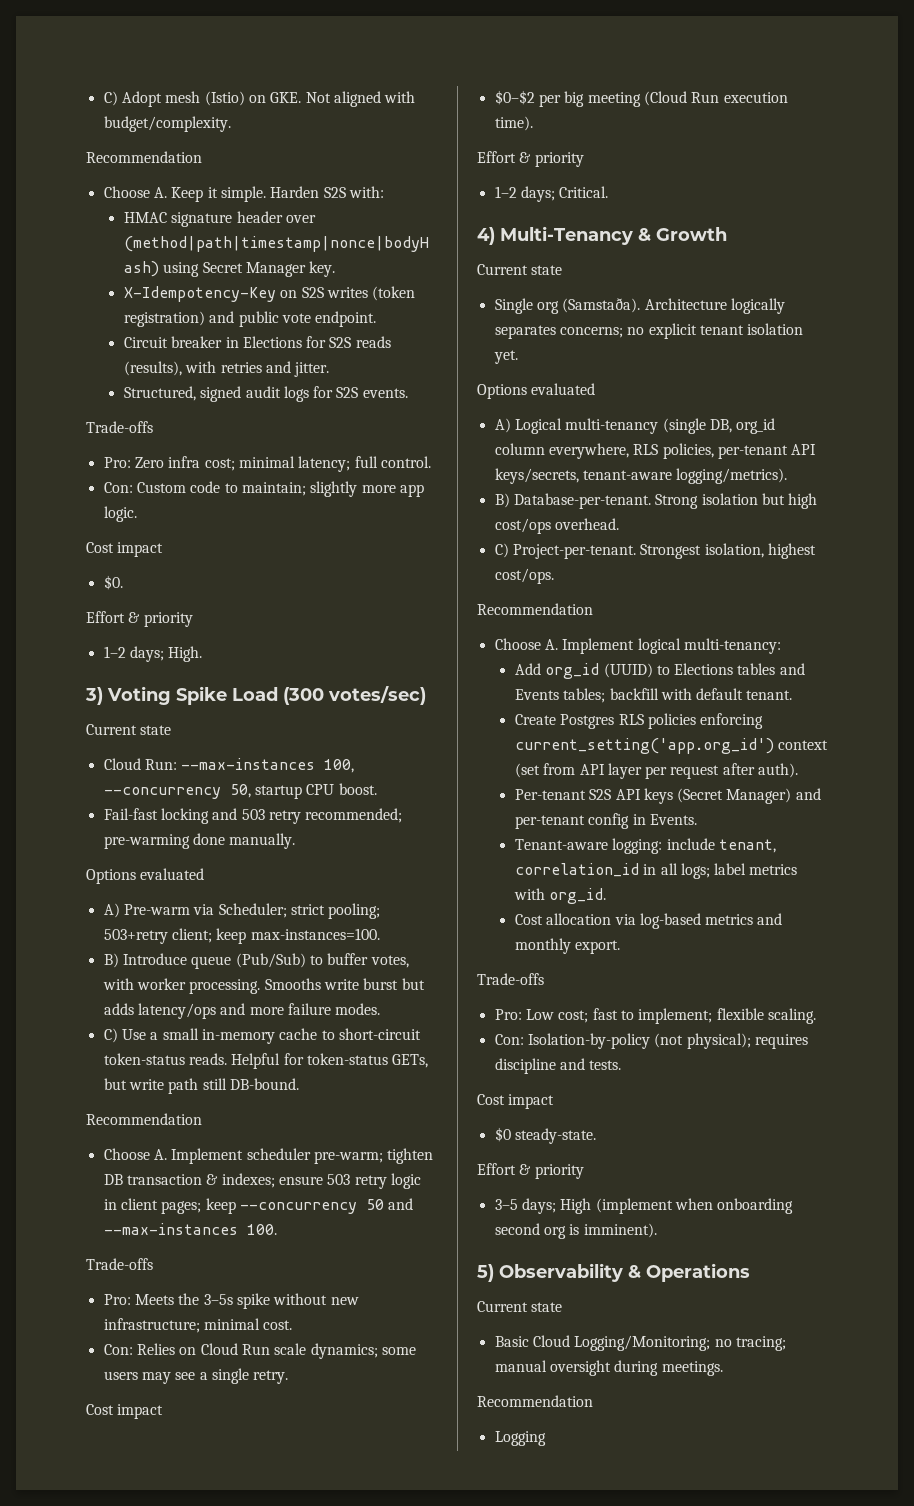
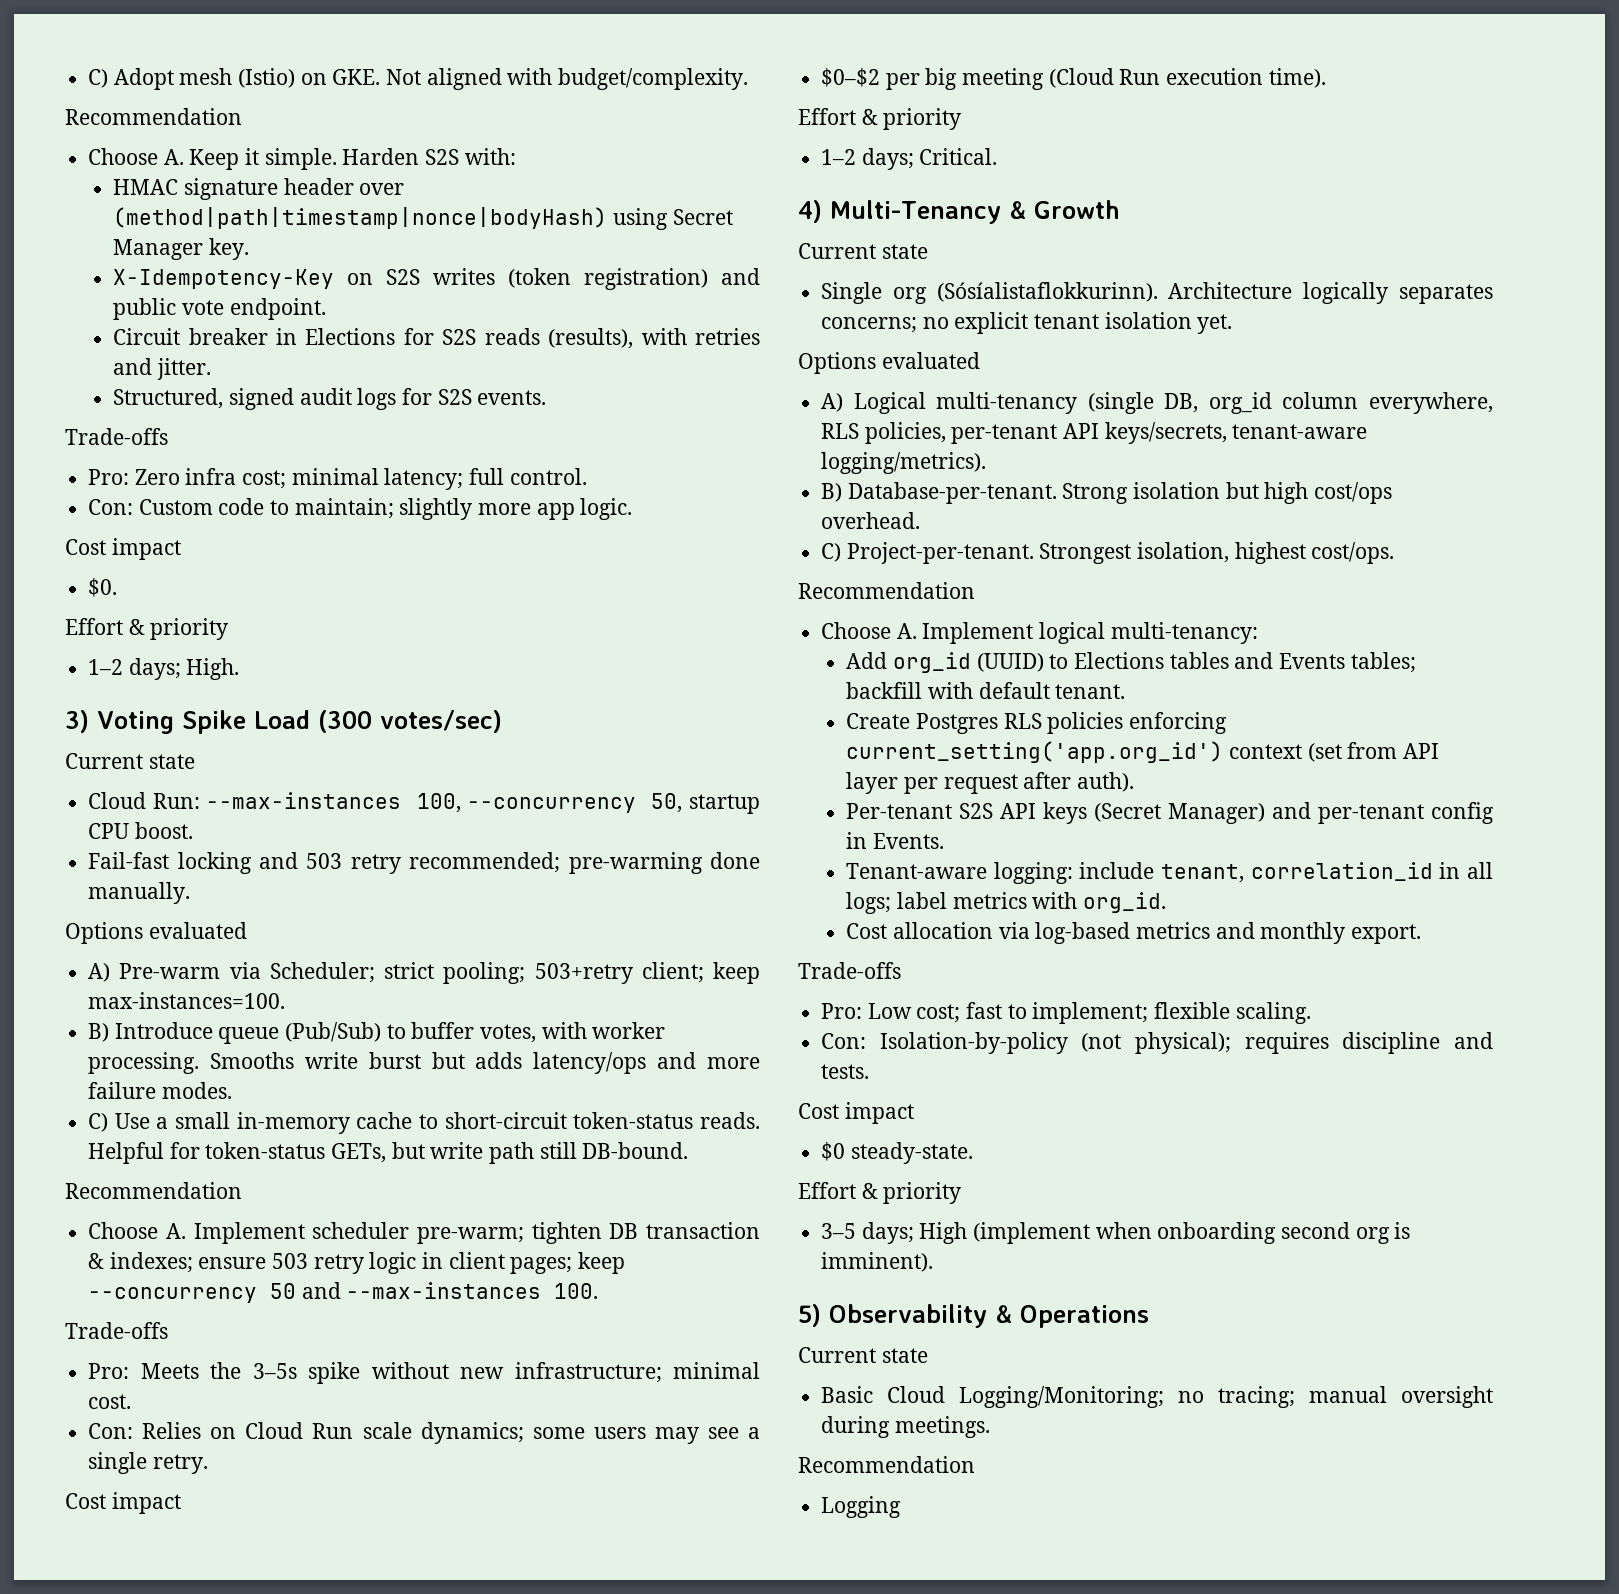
- Single org (Samstaða).
+ Single org (Sósíalistaflokkurinn).

